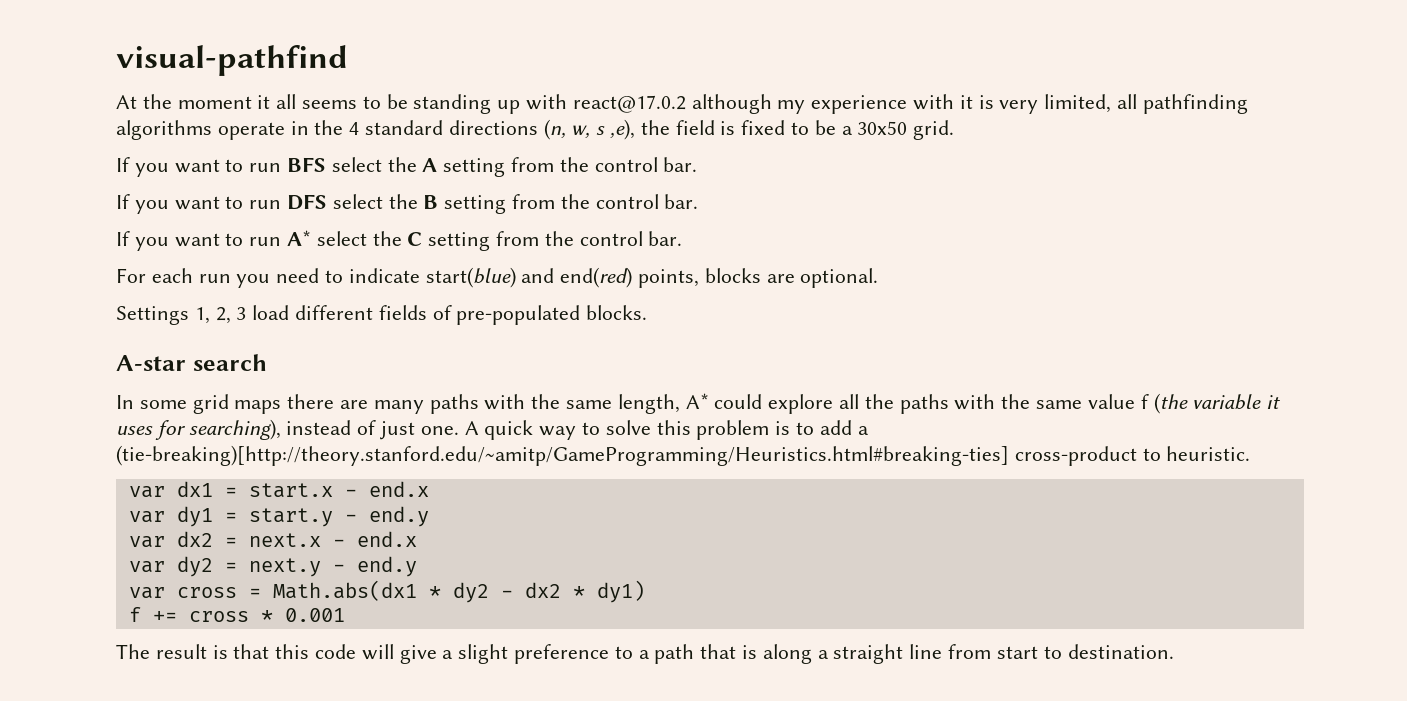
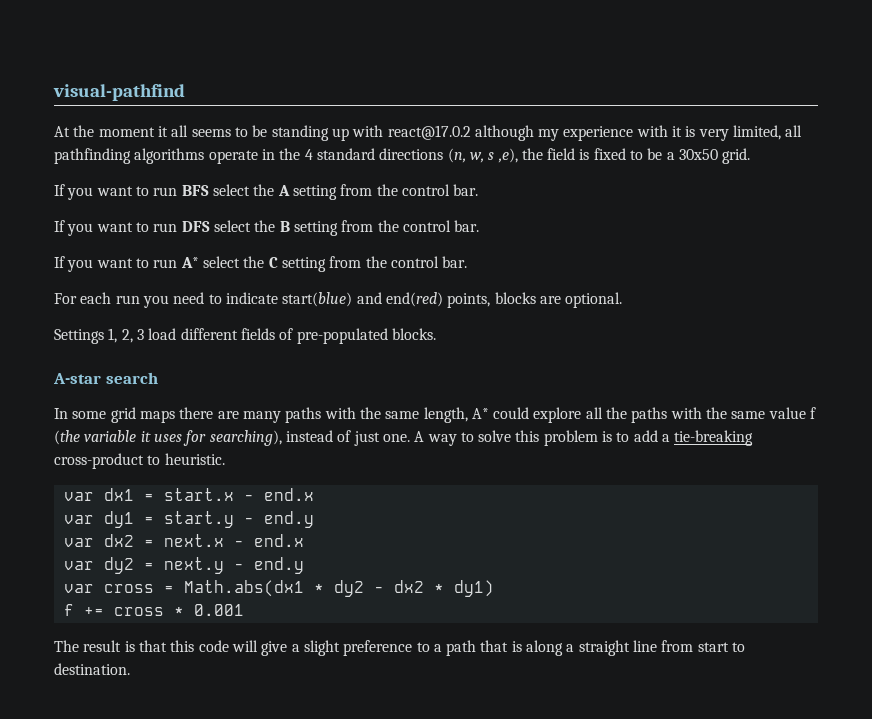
- A quick way to solve this problem is to add a (tie-breaking)[http://theory.stanford.edu/~amitp/GameProgramming/Heuristics.html#breaking-ties] cross-product to heuristic.
+ A way to solve this problem is to add a tie-breaking cross-product to heuristic.

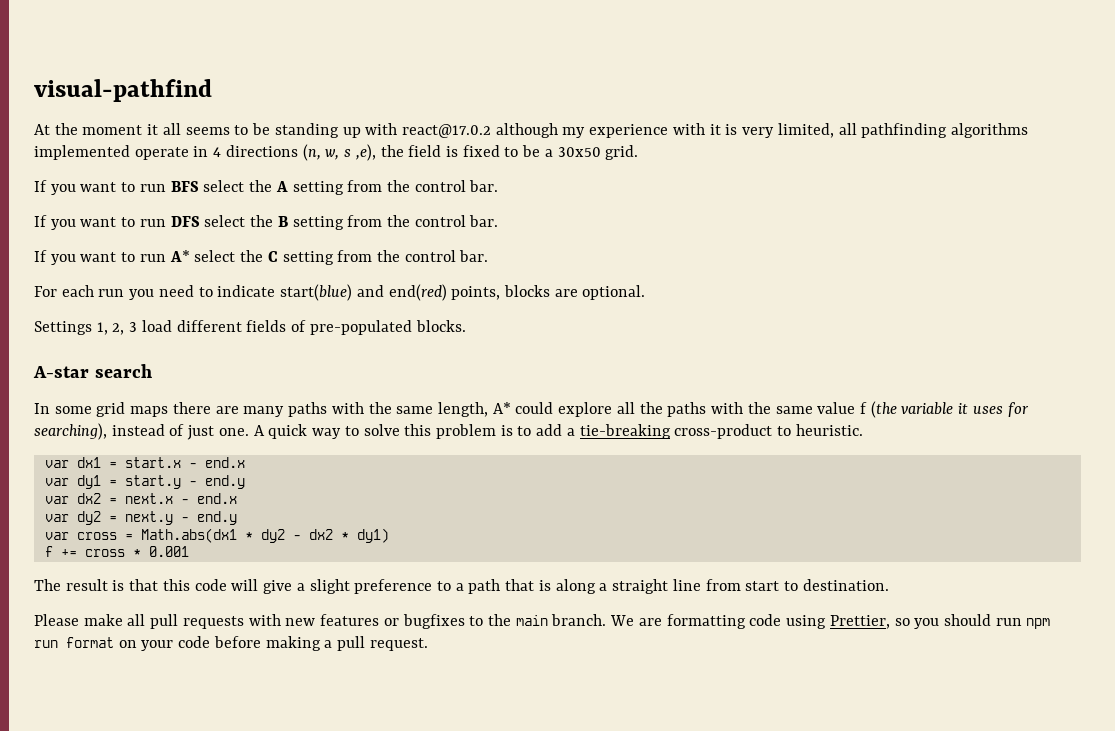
- At the moment it all seems to be standing up with react@17.0.2 although my experience with it is very limited, all pathfinding algorithms operate in the 4 standard directions (n, w, s ,e), the field is fixed to be a 30x50 grid.
+ At the moment it all seems to be standing up with react@17.0.2 although my experience with it is very limited, all pathfinding algorithms implemented operate in 4 directions (n, w, s ,e), the field is fixed to be a 30x50 grid.
- A way to solve this problem is to add a tie-breaking cross-product to heuristic.
+ A quick way to solve this problem is to add a tie-breaking cross-product to heuristic.
+ Please make all pull requests with new features or bugfixes to the main branch. We are formatting code using Prettier, so you should run npm run format on your code before making a pull request.

